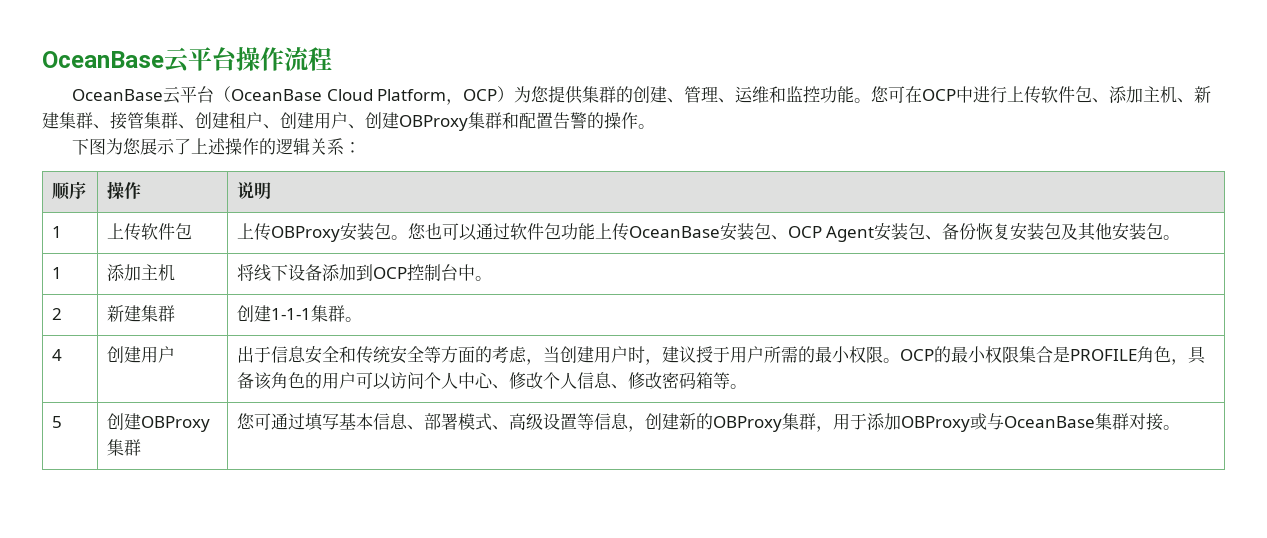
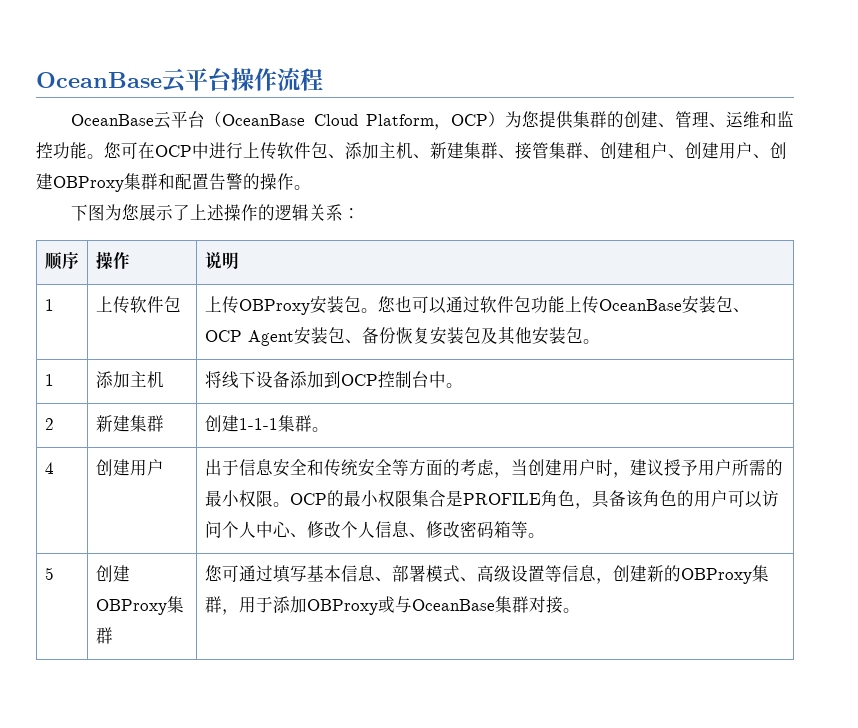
- 出于信息安全和传统安全等方面的考虑，当创建用户时，建议授于用户所需的最小权限。
+ 出于信息安全和传统安全等方面的考虑，当创建用户时，建议授予用户所需的最小权限。

